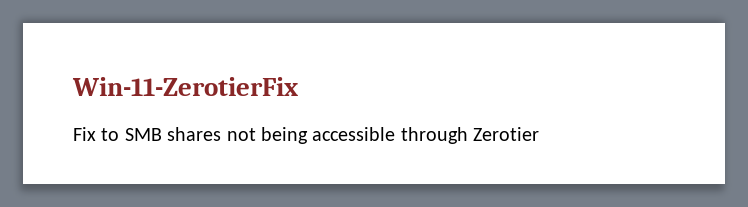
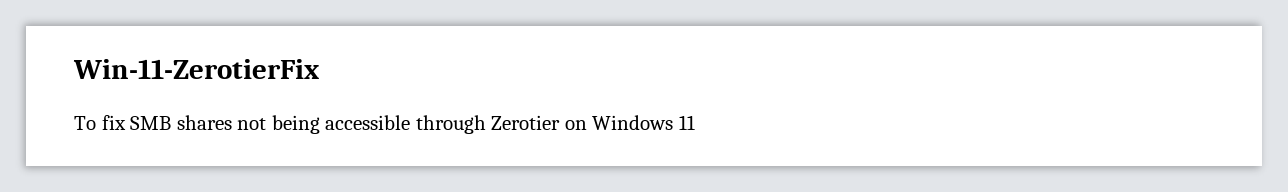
- Fix to SMB shares not being accessible through Zerotier
+ To fix SMB shares not being accessible through Zerotier on Windows 11

